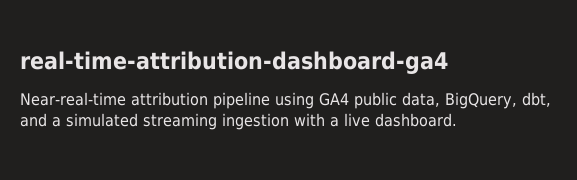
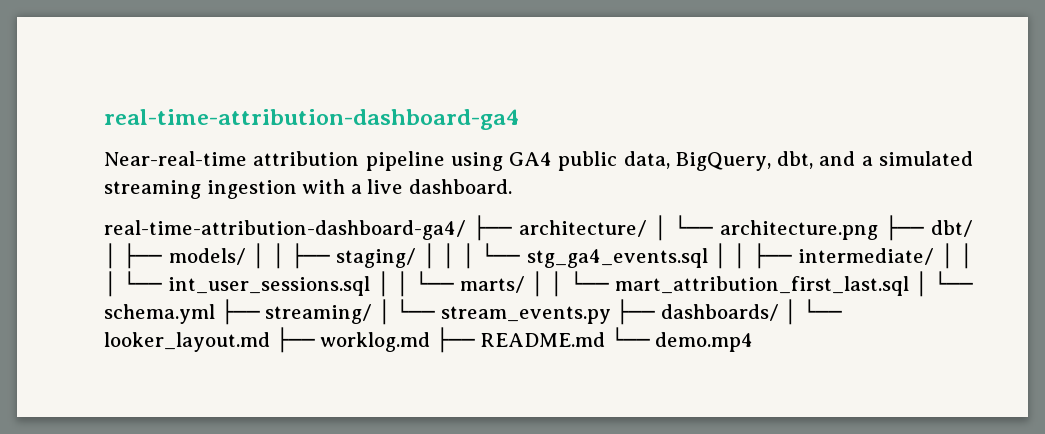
+ real-time-attribution-dashboard-ga4/ ├── architecture/ │ └── architecture.png ├── dbt/ │ ├── models/ │ │ ├── staging/ │ │ │ └── stg_ga4_events.sql │ │ ├── intermediate/ │ │ │ └── int_user_sessions.sql │ │ └── marts/ │ │ └── mart_attribution_first_last.sql │ └── schema.yml ├── streaming/ │ └── stream_events.py ├── dashboards/ │ └── looker_layout.md ├── worklog.md ├── README.md └── demo.mp4

